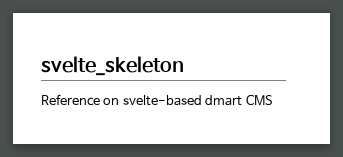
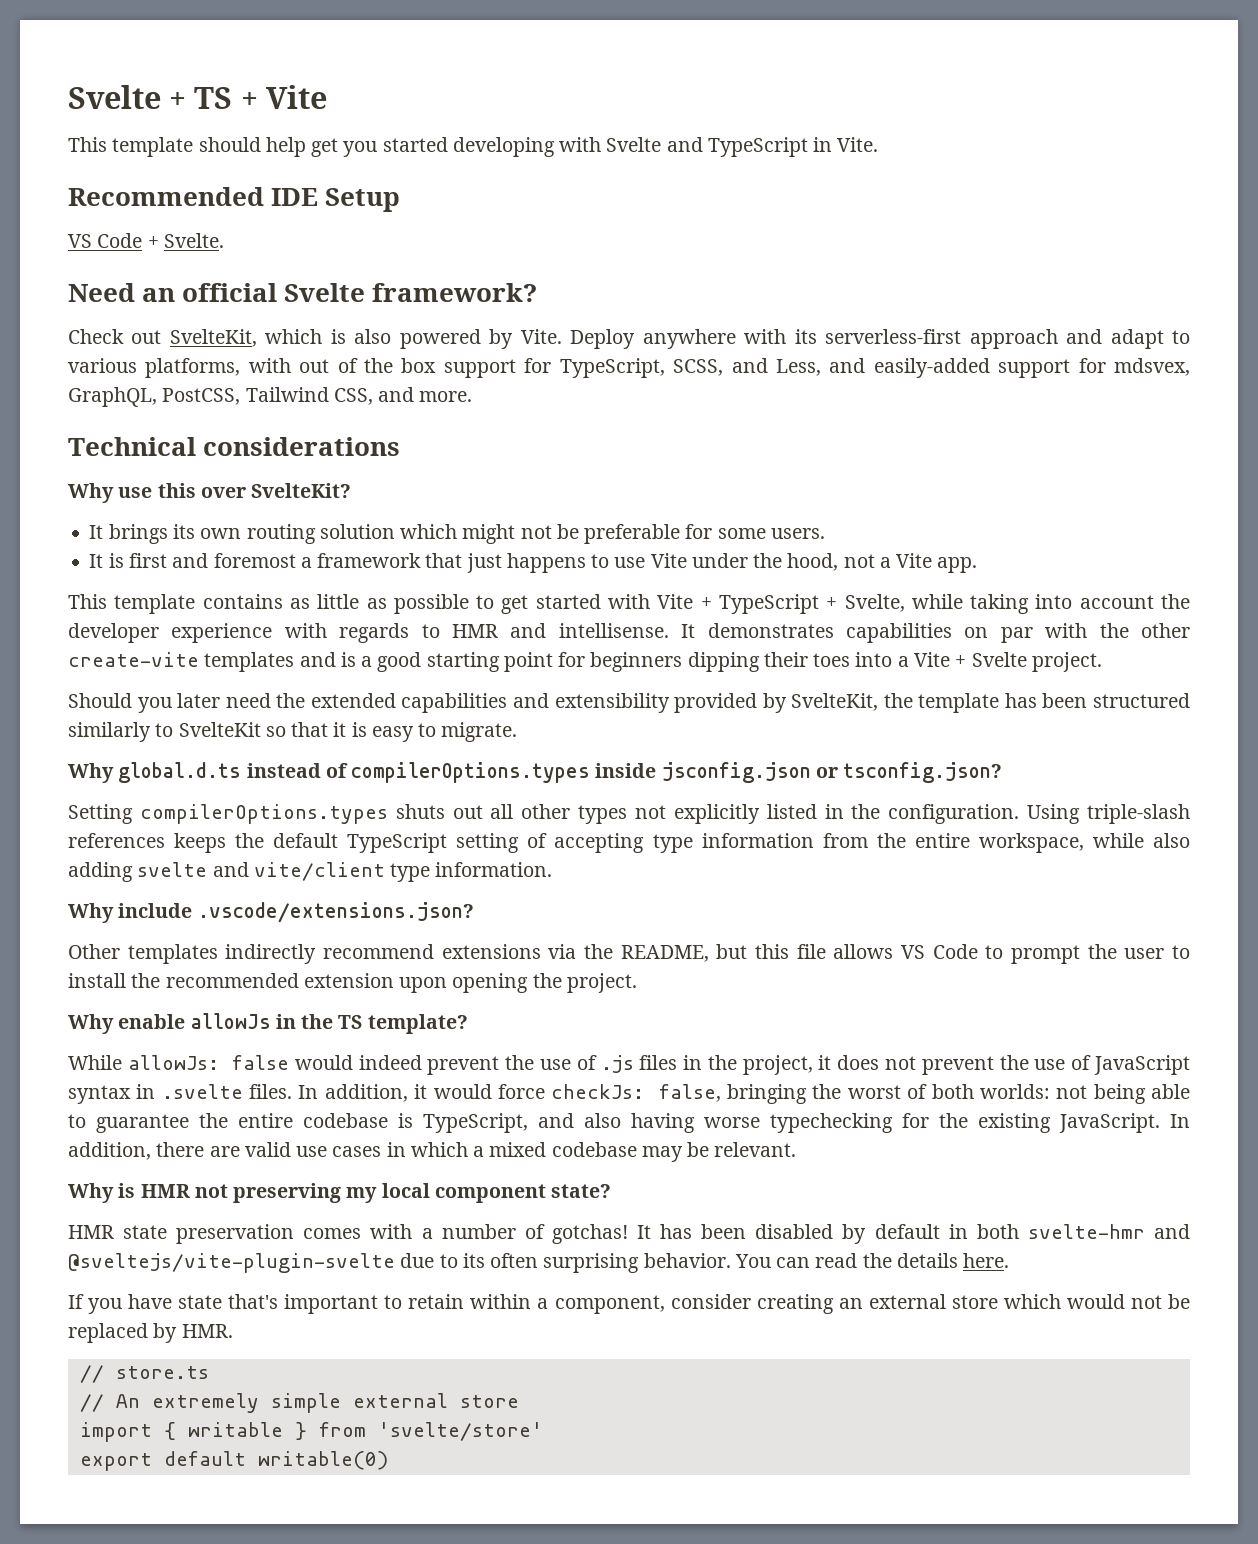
- svelte_skeleton
- Reference on svelte-based dmart CMS
+ Svelte + TS + Vite
+ This template should help get you started developing with Svelte and TypeScript in Vite.
+ Recommended IDE Setup
+ VS Code + Svelte.
+ Need an official Svelte framework?
+ Check out SvelteKit, which is also powered by Vite. Deploy anywhere with its serverless-first approach and adapt to various platforms, with out of the box support for TypeScript, SCSS, and Less, and easily-added support for mdsvex, GraphQL, PostCSS, Tailwind CSS, and more.
+ Technical considerations
+ Why use this over SvelteKit?
+ It brings its own routing solution which might not be preferable for some users.
+ It is first and foremost a framework that just happens to use Vite under the hood, not a Vite app.
+ This template contains as little as possible to get started with Vite + TypeScript + Svelte, while taking into account the developer experience with regards to HMR and intellisense. It demonstrates capabilities on par with the other create-vite templates and is a good starting point for beginners dipping their toes into a Vite + Svelte project.
+ Should you later need the extended capabilities and extensibility provided by SvelteKit, the template has been structured similarly to SvelteKit so that it is easy to migrate.
+ Why global.d.ts instead of compilerOptions.types inside jsconfig.json or tsconfig.json?
+ Setting compilerOptions.types shuts out all other types not explicitly listed in the configuration. Using triple-slash references keeps the default TypeScript setting of accepting type information from the entire workspace, while also adding svelte and vite/client type information.
+ Why include .vscode/extensions.json?
+ Other templates indirectly recommend extensions via the README, but this file allows VS Code to prompt the user to install the recommended extension upon opening the project.
+ Why enable allowJs in the TS template?
+ While allowJs: false would indeed prevent the use of .js files in the project, it does not prevent the use of JavaScript syntax in .svelte files. In addition, it would force checkJs: false, bringing the worst of both worlds: not being able to guarantee the entire codebase is TypeScript, and also having worse typechecking for the existing JavaScript. In addition, there are valid use cases in which a mixed codebase may be relevant.
+ Why is HMR not preserving my local component state?
+ HMR state preservation comes with a number of gotchas! It has been disabled by default in both svelte-hmr and @sveltejs/vite-plugin-svelte due to its often surprising behavior. You can read the details here.
+ If you have state that's important to retain within a component, consider creating an external store which would not be replaced by HMR.
+ // store.ts
+ // An extremely simple external store
+ import { writable } from 'svelte/store'
+ export default writable(0)

